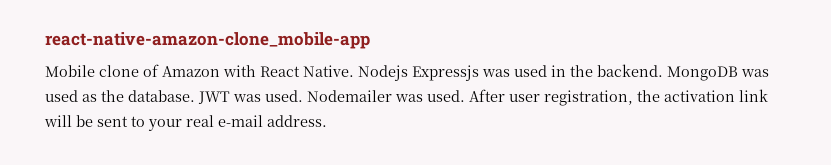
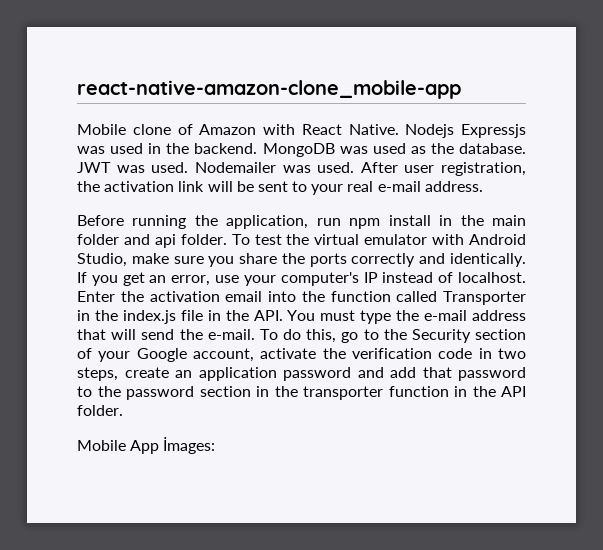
+ Before running the application, run npm install in the main folder and api folder. To test the virtual emulator with Android Studio, make sure you share the ports correctly and identically. If you get an error, use your computer's IP instead of localhost. Enter the activation email into the function called Transporter in the index.js file in the API. You must type the e-mail address that will send the e-mail. To do this, go to the Security section of your Google account, activate the verification code in two steps, create an application password and add that password to the password section in the transporter function in the API folder.
+ Mobile App İmages:

